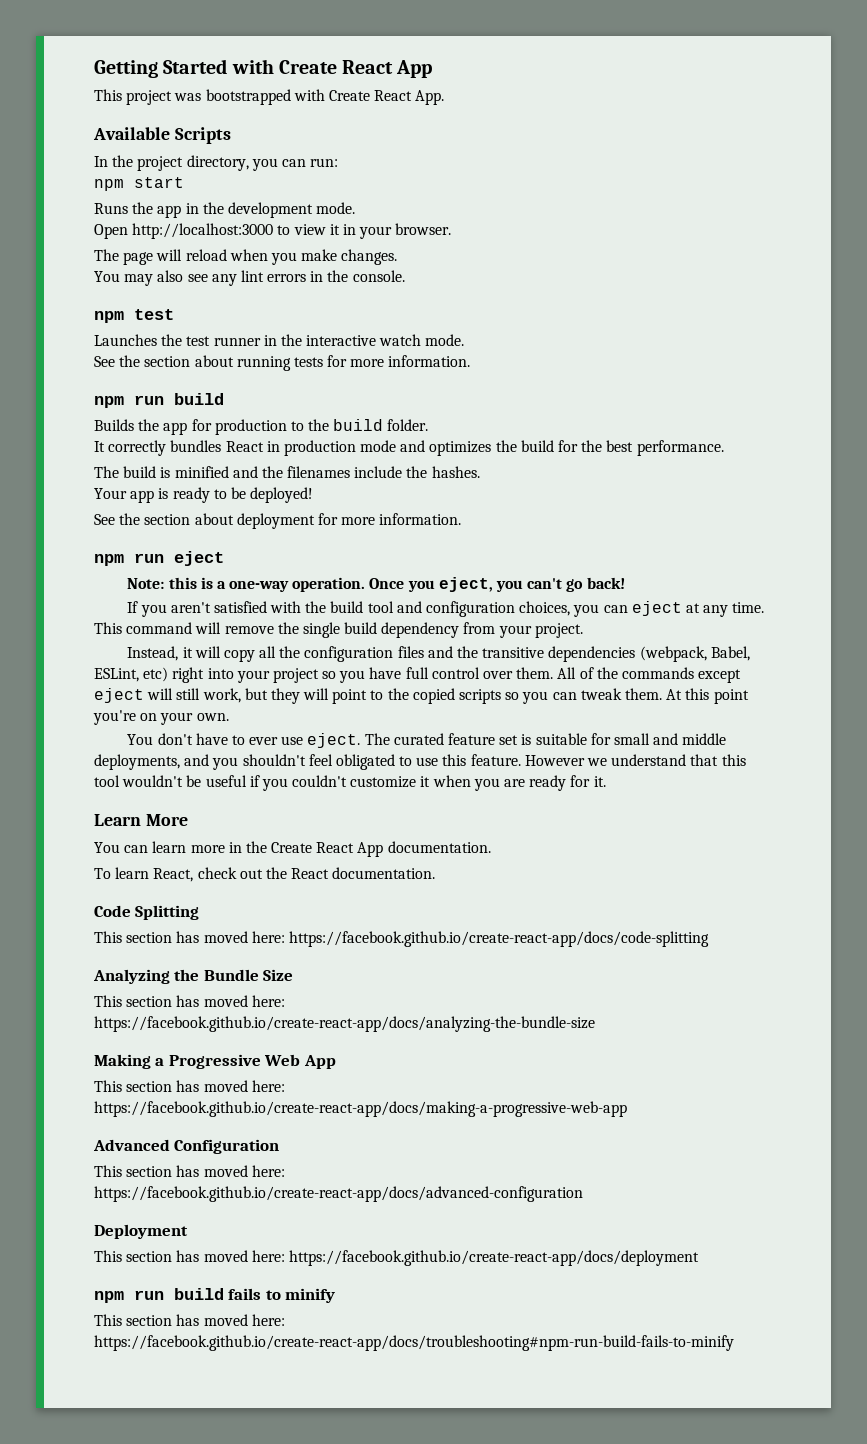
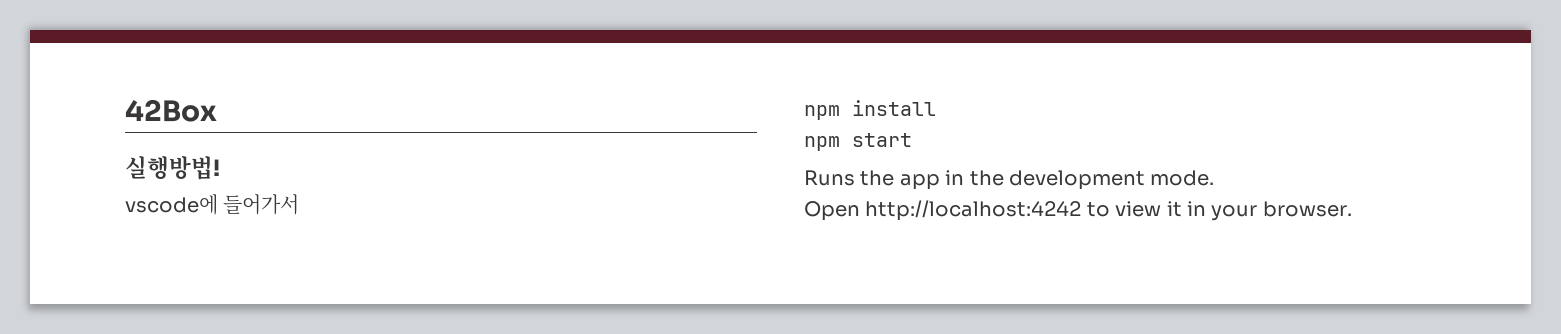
- Getting Started with Create React App
- This project was bootstrapped with Create React App.
- Available Scripts
- In the project directory, you can run:
+ 42Box
+ 실행방법!
+ vscode에 들어가서
+ npm install
- Open http://localhost:3000 to view it in your browser.
+ Open http://localhost:4242 to view it in your browser.
- The page will reload when you make changes.
- You may also see any lint errors in the console.
- npm test
- Launches the test runner in the interactive watch mode.
- See the section about running tests for more information.
- npm run build
- Builds the app for production to the build folder.
- It correctly bundles React in production mode and optimizes the build for the best performance.
- The build is minified and the filenames include the hashes.
- Your app is ready to be deployed!
- See the section about deployment for more information.
- npm run eject
- Note: this is a one-way operation. Once you eject, you can't go back!
- If you aren't satisfied with the build tool and configuration choices, you can eject at any time. This command will remove the single build dependency from your project.
- Instead, it will copy all the configuration files and the transitive dependencies (webpack, Babel, ESLint, etc) right into your project so you have full control over them. All of the commands except eject will still work, but they will point to the copied scripts so you can tweak them. At this point you're on your own.
- You don't have to ever use eject. The curated feature set is suitable for small and middle deployments, and you shouldn't feel obligated to use this feature. However we understand that this tool wouldn't be useful if you couldn't customize it when you are ready for it.
- Learn More
- You can learn more in the Create React App documentation.
- To learn React, check out the React documentation.
- Code Splitting
- This section has moved here: https://facebook.github.io/create-react-app/docs/code-splitting
- Analyzing the Bundle Size
- This section has moved here: https://facebook.github.io/create-react-app/docs/analyzing-the-bundle-size
- Making a Progressive Web App
- This section has moved here: https://facebook.github.io/create-react-app/docs/making-a-progressive-web-app
- Advanced Configuration
- This section has moved here: https://facebook.github.io/create-react-app/docs/advanced-configuration
- Deployment
- This section has moved here: https://facebook.github.io/create-react-app/docs/deployment
- npm run build fails to minify
- This section has moved here: https://facebook.github.io/create-react-app/docs/troubleshooting#npm-run-build-fails-to-minify

